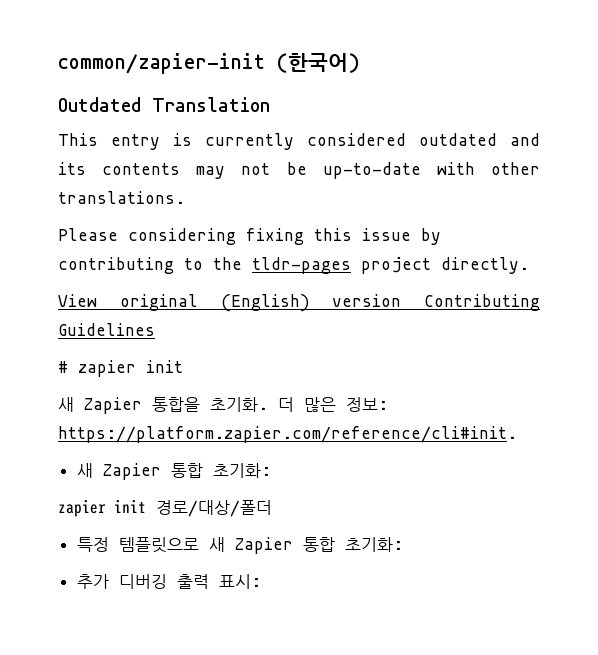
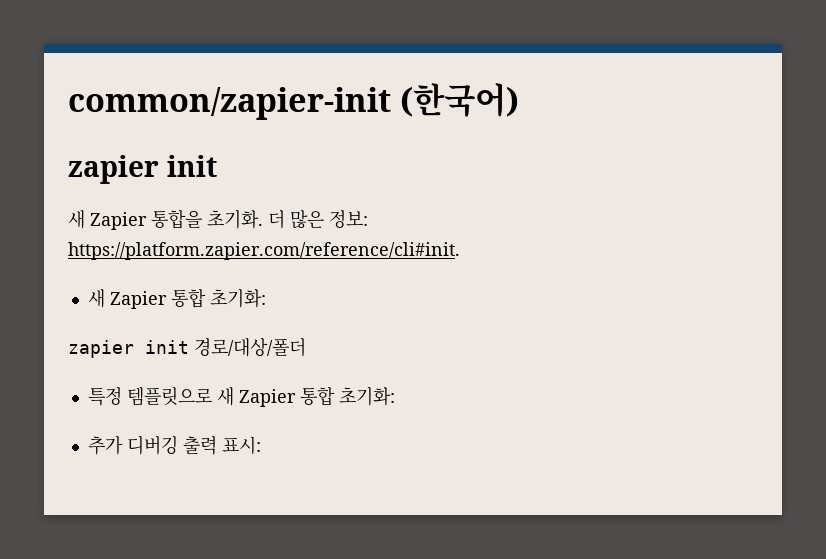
  common/zapier-init (한국어)
- Outdated Translation
- This entry is currently considered outdated and its contents may not be up-to-date with other translations.
- Please considering fixing this issue by contributing to the tldr-pages project directly.
- View original (English) version Contributing Guidelines
- # zapier init
+ zapier init

